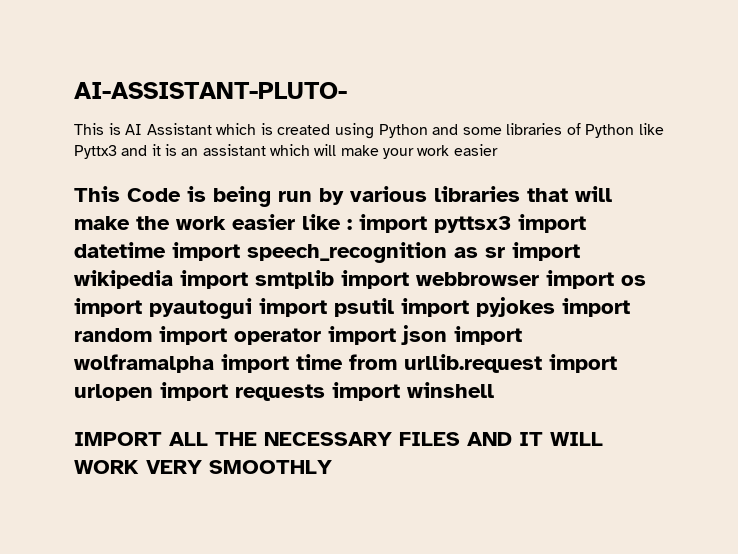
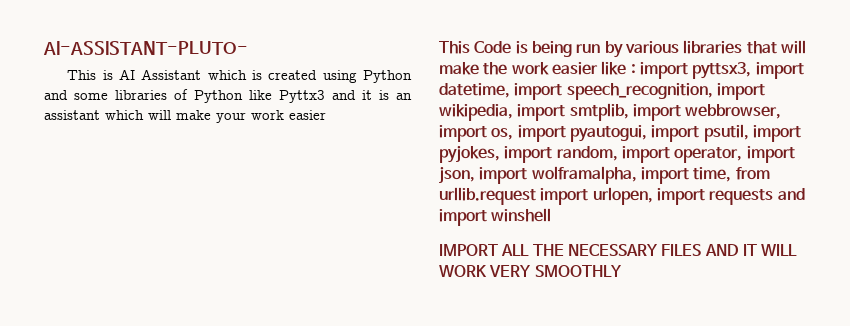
- This Code is being run by various libraries that will make the work easier like : import pyttsx3 import datetime import speech_recognition as sr import wikipedia import smtplib import webbrowser import os import pyautogui import psutil import pyjokes import random import operator import json import wolframalpha import time from urllib.request import urlopen import requests import winshell
+ This Code is being run by various libraries that will make the work easier like : import pyttsx3, import datetime, import speech_recognition, import wikipedia, import smtplib, import webbrowser, import os, import pyautogui, import psutil, import pyjokes, import random, import operator, import json, import wolframalpha, import time, from urllib.request import urlopen, import requests and import winshell

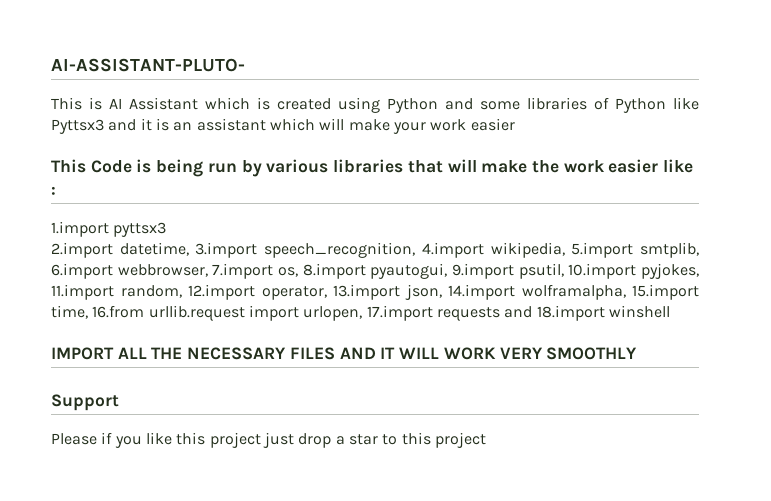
- This is AI Assistant which is created using Python and some libraries of Python like Pyttx3 and it is an assistant which will make your work easier
+ This is AI Assistant which is created using Python and some libraries of Python like Pyttsx3 and it is an assistant which will make your work easier
- This Code is being run by various libraries that will make the work easier like : import pyttsx3, import datetime, import speech_recognition, import wikipedia, import smtplib, import webbrowser, import os, import pyautogui, import psutil, import pyjokes, import random, import operator, import json, import wolframalpha, import time, from urllib.request import urlopen, import requests and import winshell
+ This Code is being run by various libraries that will make the work easier like :
+ 1.import pyttsx3
+ 2.import datetime, 3.import speech_recognition, 4.import wikipedia, 5.import smtplib, 6.import webbrowser, 7.import os, 8.import pyautogui, 9.import psutil, 10.import pyjokes, 11.import random, 12.import operator, 13.import json, 14.import wolframalpha, 15.import time, 16.from urllib.request import urlopen, 17.import requests and 18.import winshell
+ Support
+ Please if you like this project just drop a star to this project

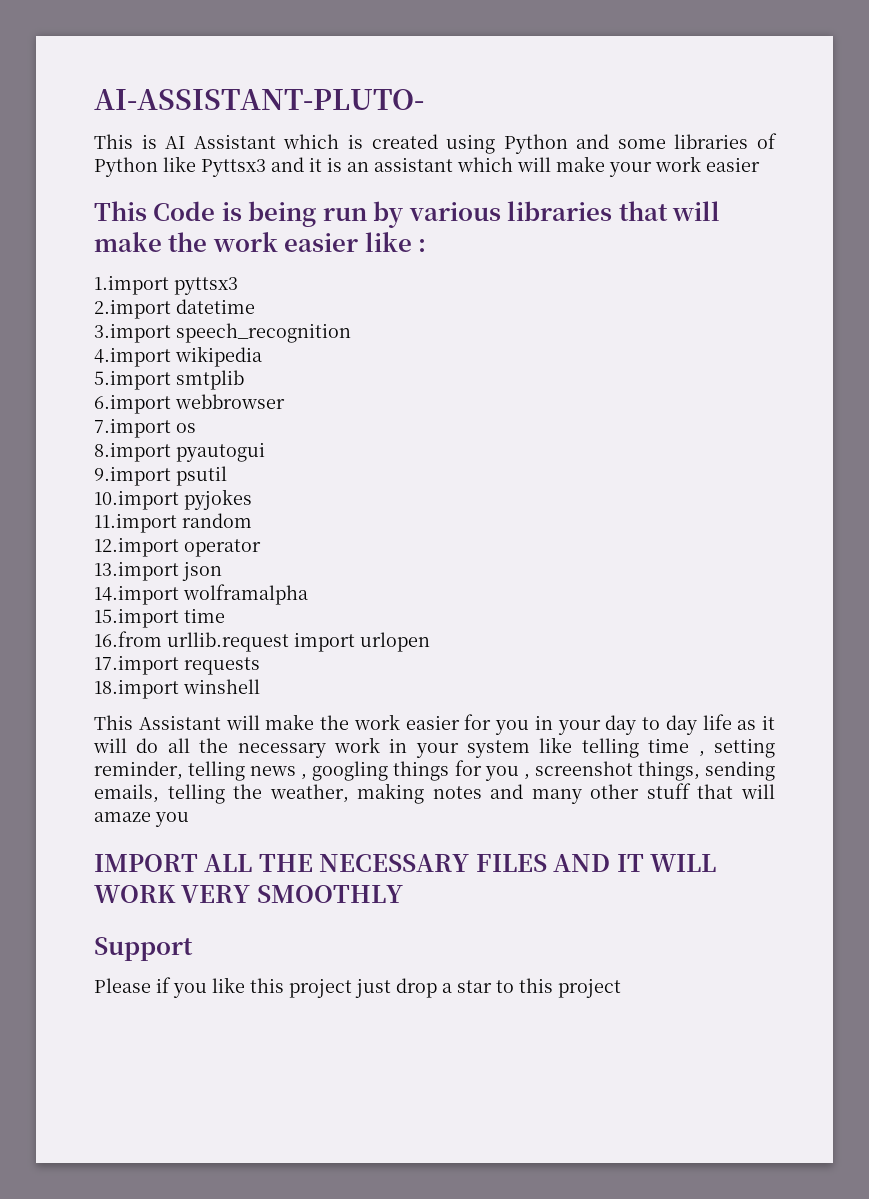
- 2.import datetime, 3.import speech_recognition, 4.import wikipedia, 5.import smtplib, 6.import webbrowser, 7.import os, 8.import pyautogui, 9.import psutil, 10.import pyjokes, 11.import random, 12.import operator, 13.import json, 14.import wolframalpha, 15.import time, 16.from urllib.request import urlopen, 17.import requests and 18.import winshell
+ 2.import datetime
+ 3.import speech_recognition
+ 4.import wikipedia
+ 5.import smtplib
+ 6.import webbrowser
+ 7.import os
+ 8.import pyautogui
+ 9.import psutil
+ 10.import pyjokes
+ 11.import random
+ 12.import operator
+ 13.import json
+ 14.import wolframalpha
+ 15.import time
+ 16.from urllib.request import urlopen
+ 17.import requests
+ 18.import winshell
+ This Assistant will make the work easier for you in your day to day life as it will do all the necessary work in your system like telling time , setting reminder, telling news , googling things for you , screenshot things, sending emails, telling the weather, making notes and many other stuff that will amaze you

